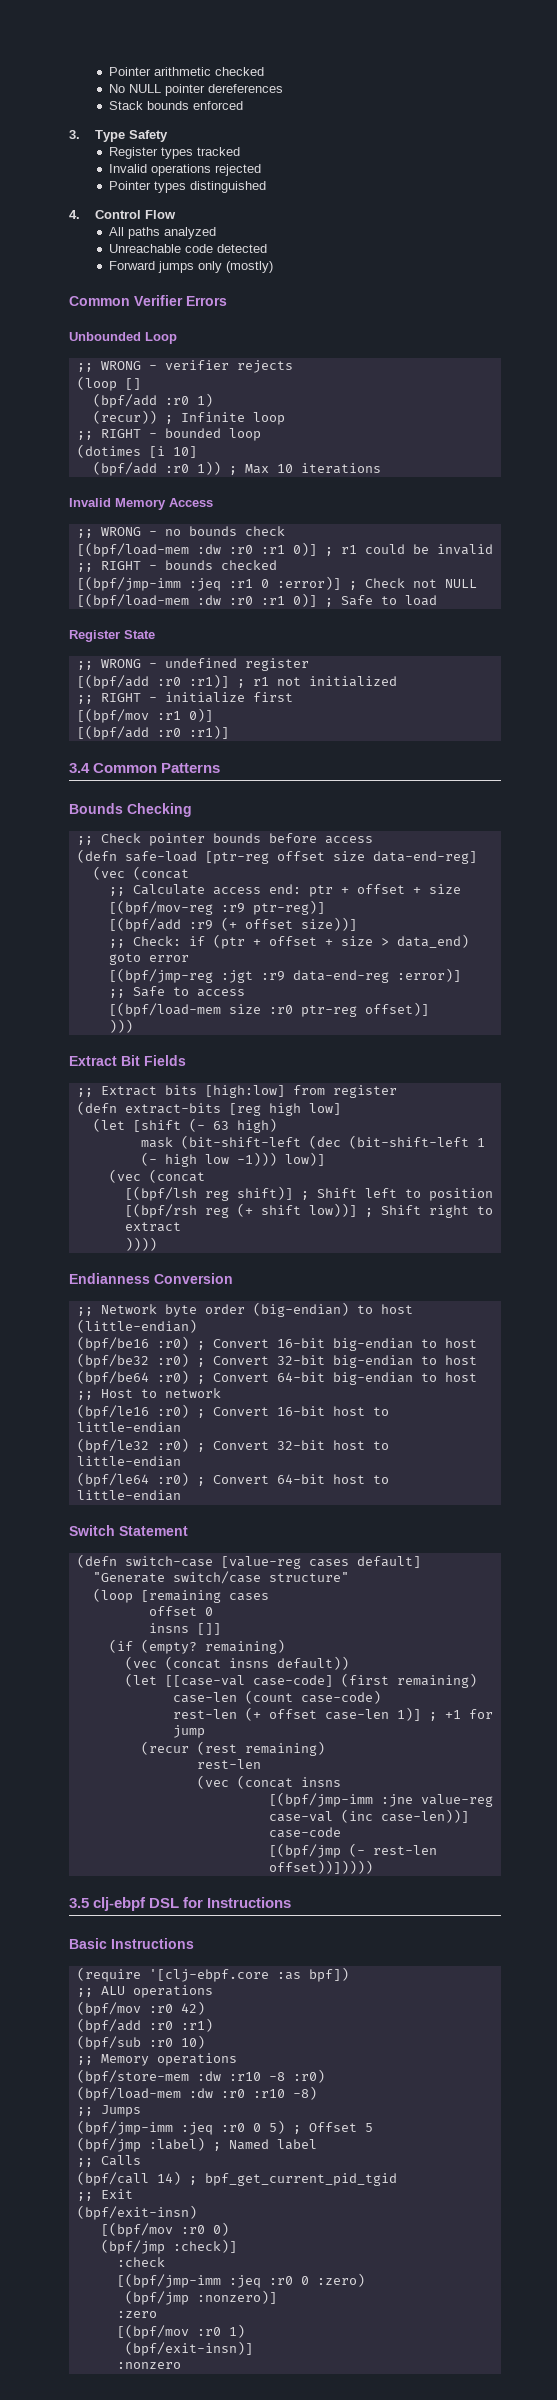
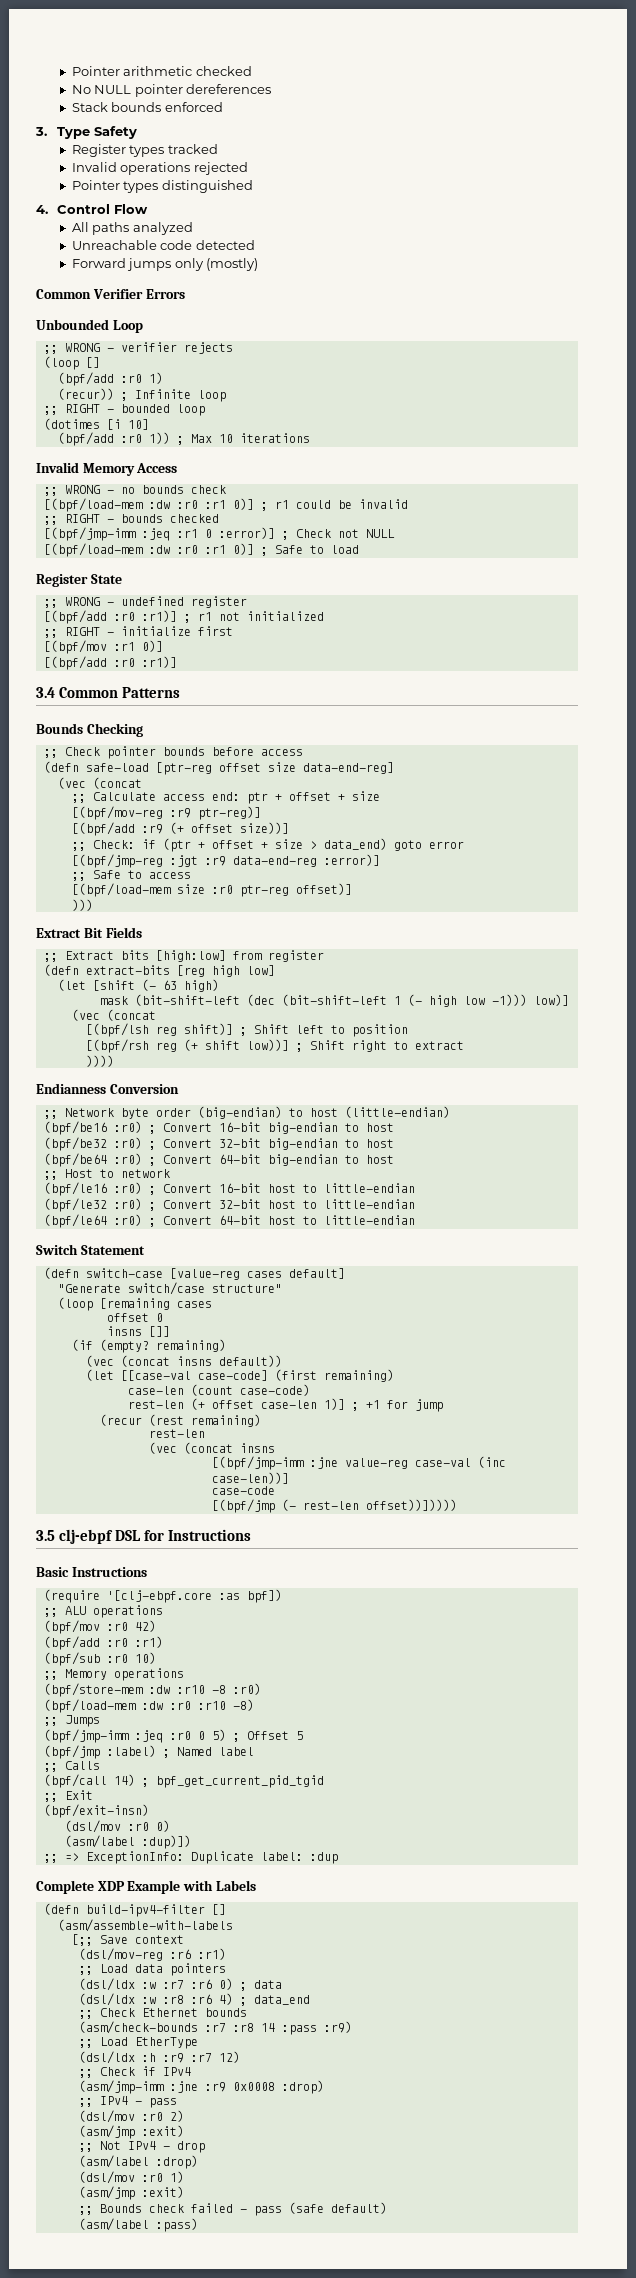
- [(bpf/mov :r0 0)
+ (dsl/mov :r0 0)
- (bpf/jmp :check)]
- :check
- [(bpf/jmp-imm :jeq :r0 0 :zero)
- (bpf/jmp :nonzero)]
- :zero
- [(bpf/mov :r0 1)
- (bpf/exit-insn)]
- :nonzero
+ (asm/label :dup)])
+ ;; => ExceptionInfo: Duplicate label: :dup
+ Complete XDP Example with Labels
+ (defn build-ipv4-filter []
+ (asm/assemble-with-labels
+ [;; Save context
+ (dsl/mov-reg :r6 :r1)
+ ;; Load data pointers
+ (dsl/ldx :w :r7 :r6 0) ; data
+ (dsl/ldx :w :r8 :r6 4) ; data_end
+ ;; Check Ethernet bounds
+ (asm/check-bounds :r7 :r8 14 :pass :r9)
+ ;; Load EtherType
+ (dsl/ldx :h :r9 :r7 12)
+ ;; Check if IPv4
+ (asm/jmp-imm :jne :r9 0x0008 :drop)
+ ;; IPv4 - pass
+ (dsl/mov :r0 2)
+ (asm/jmp :exit)
+ ;; Not IPv4 - drop
+ (asm/label :drop)
+ (dsl/mov :r0 1)
+ (asm/jmp :exit)
+ ;; Bounds check failed - pass (safe default)
+ (asm/label :pass)

